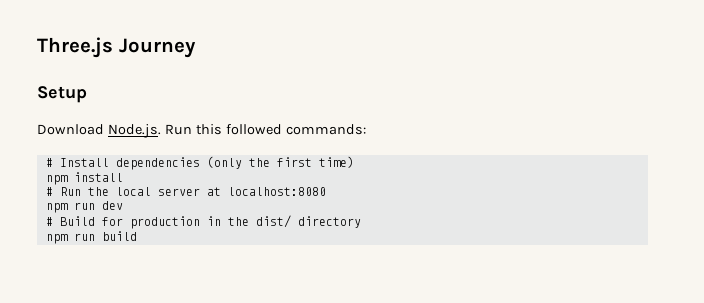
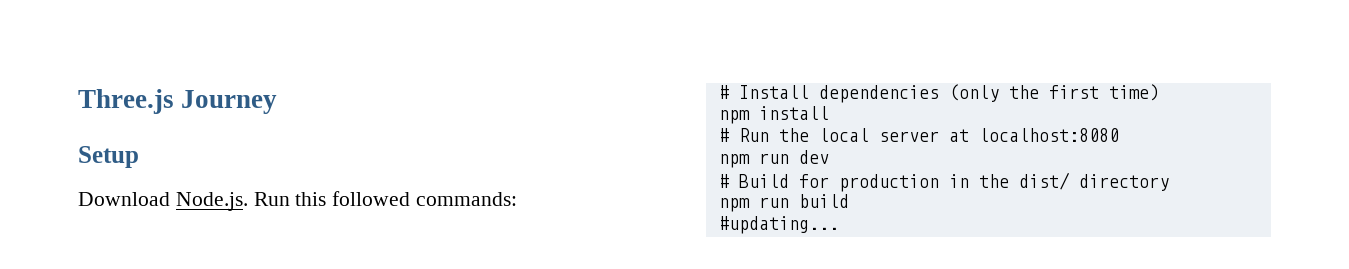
+ #updating...

